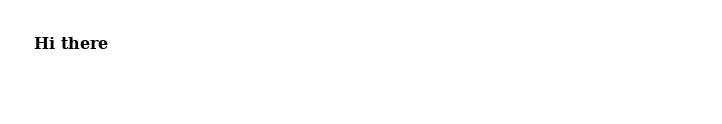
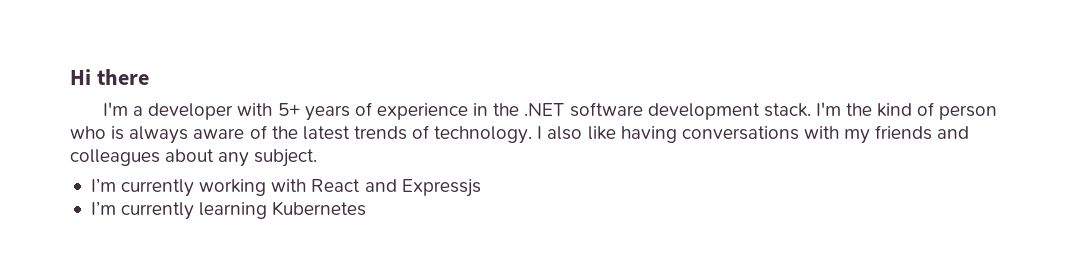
+ I'm a developer with 5+ years of experience in the .NET software development stack. I'm the kind of person who is always aware of the latest trends of technology. I also like having conversations with my friends and colleagues about any subject.
+ I’m currently working with React and Expressjs
+ I’m currently learning Kubernetes

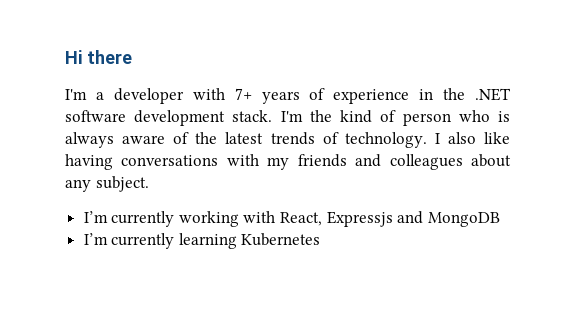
- I'm a developer with 5+ years of experience in the .NET software development stack.
+ I'm a developer with 7+ years of experience in the .NET software development stack.
- I’m currently working with React and Expressjs
+ I’m currently working with React, Expressjs and MongoDB

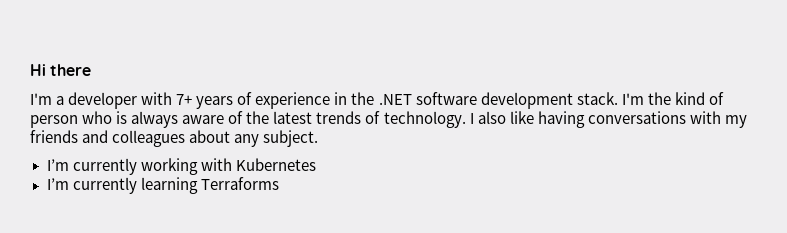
- I’m currently working with React, Expressjs and MongoDB
+ I’m currently working with Kubernetes
- I’m currently learning Kubernetes
+ I’m currently learning Terraforms

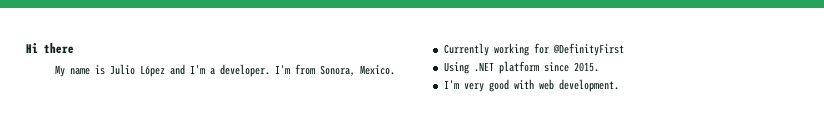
- I'm a developer with 7+ years of experience in the .NET software development stack. I'm the kind of person who is always aware of the latest trends of technology. I also like having conversations with my friends and colleagues about any subject.
- I’m currently working with Kubernetes
- I’m currently learning Terraforms
+ My name is Julio López and I'm a developer. I'm from Sonora, Mexico.
+ Currently working for @DefinityFirst
+ Using .NET platform since 2015.
+ I'm very good with web development.

